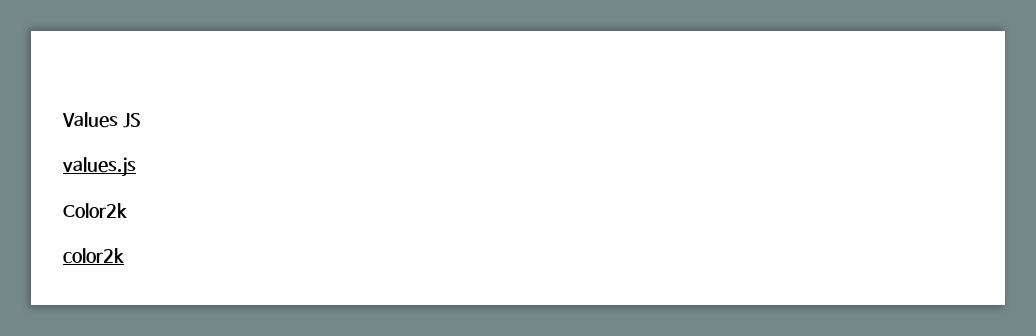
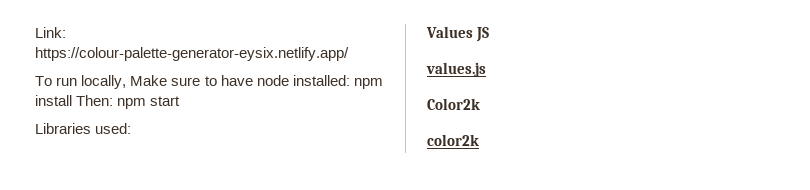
+ Link: https://colour-palette-generator-eysix.netlify.app/
+ To run locally, Make sure to have node installed: npm install Then: npm start
+ Libraries used:

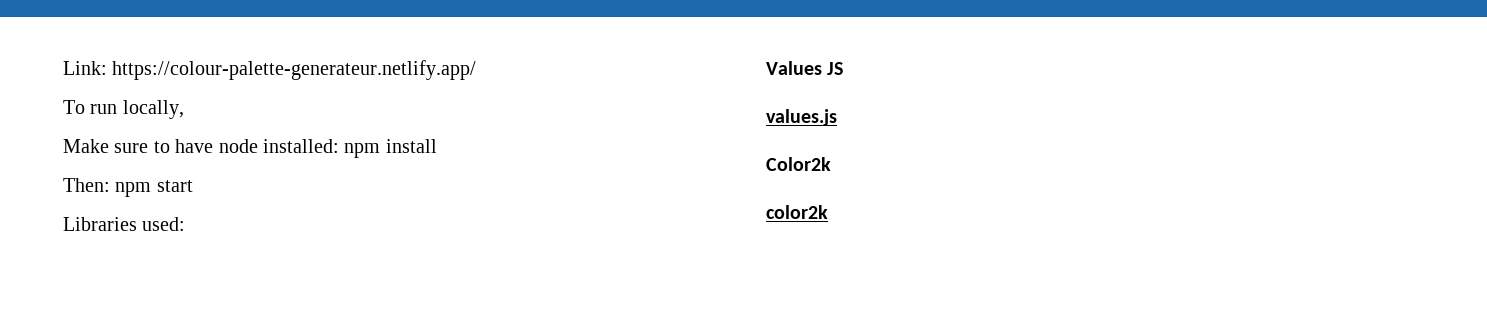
- Link: https://colour-palette-generator-eysix.netlify.app/
+ Link: https://colour-palette-generateur.netlify.app/
- To run locally, Make sure to have node installed: npm install Then: npm start
+ To run locally,
+ Make sure to have node installed: npm install
+ Then: npm start

